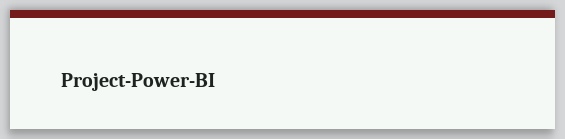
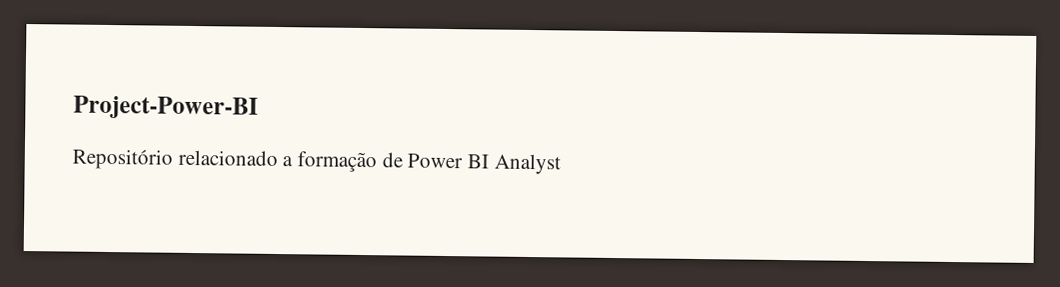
+ Repositório relacionado a formação de Power BI Analyst

